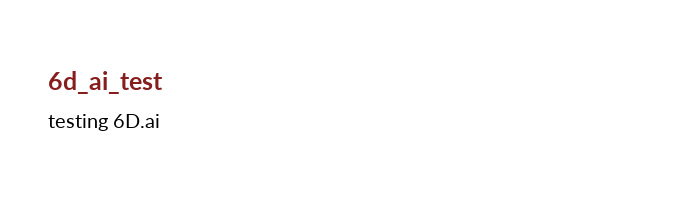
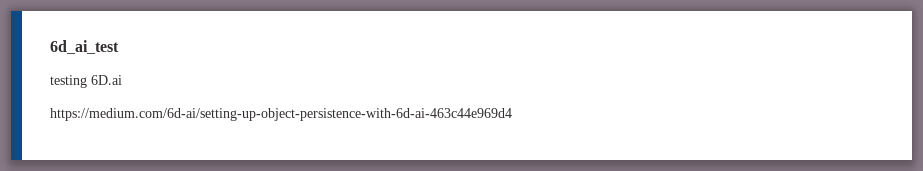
+ https://medium.com/6d-ai/setting-up-object-persistence-with-6d-ai-463c44e969d4

